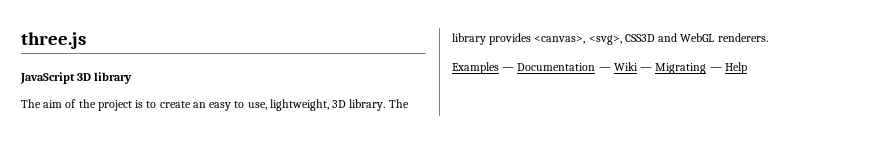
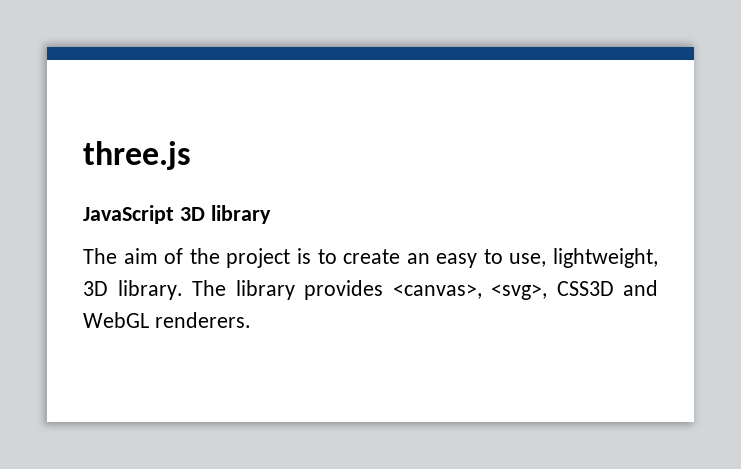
- Examples — Documentation — Wiki — Migrating — Help

